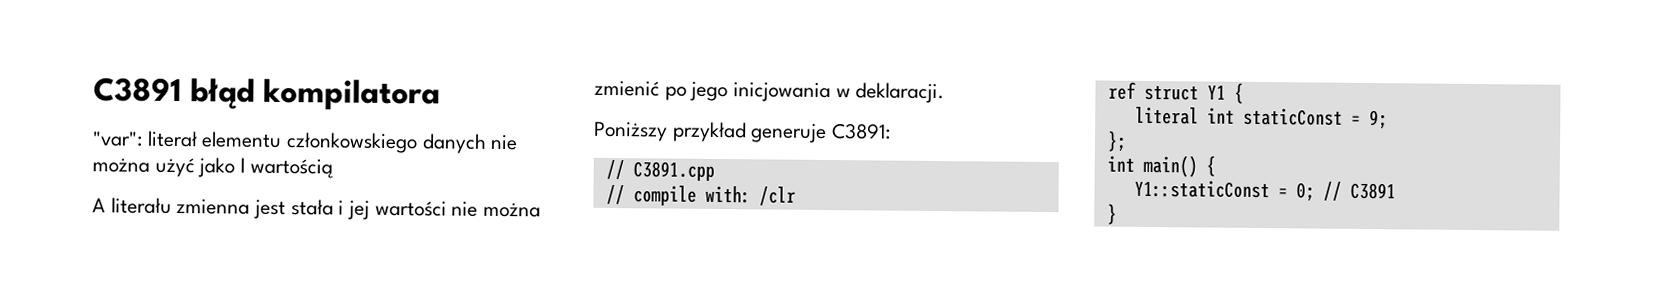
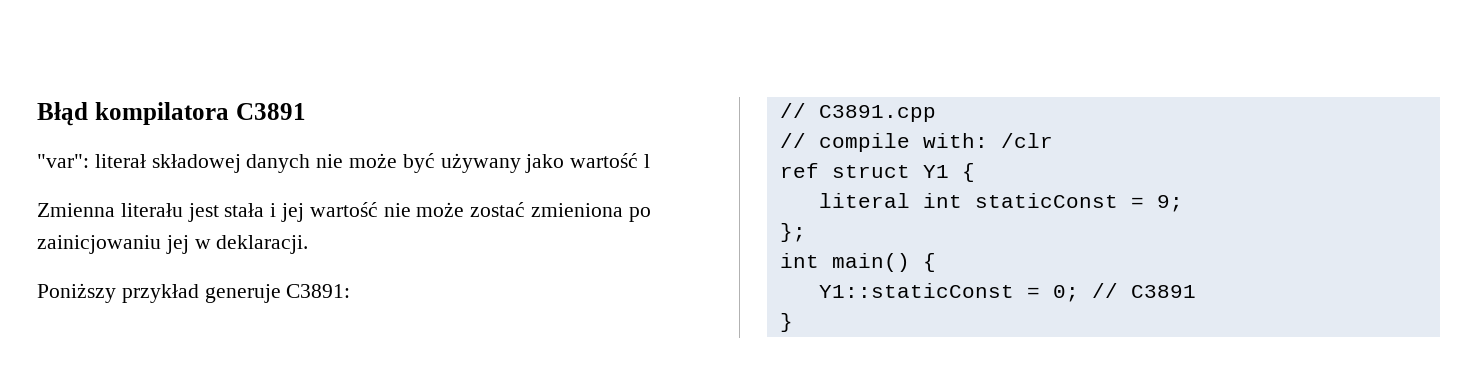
- C3891 błąd kompilatora
+ Błąd kompilatora C3891
- "var": literał elementu członkowskiego danych nie można użyć jako l wartością
- A literału zmienna jest stała i jej wartości nie można zmienić po jego inicjowania w deklaracji.
+ "var": literał składowej danych nie może być używany jako wartość l
+ Zmienna literału jest stała i jej wartość nie może zostać zmieniona po zainicjowaniu jej w deklaracji.

